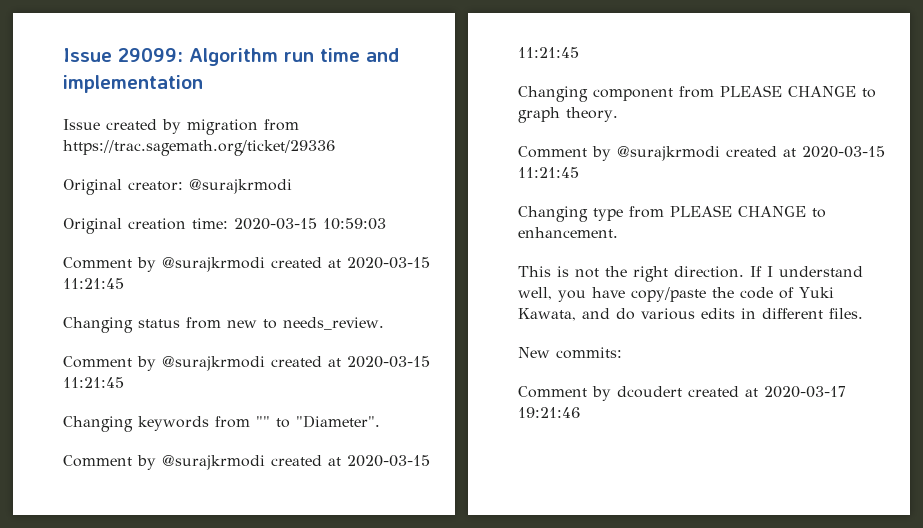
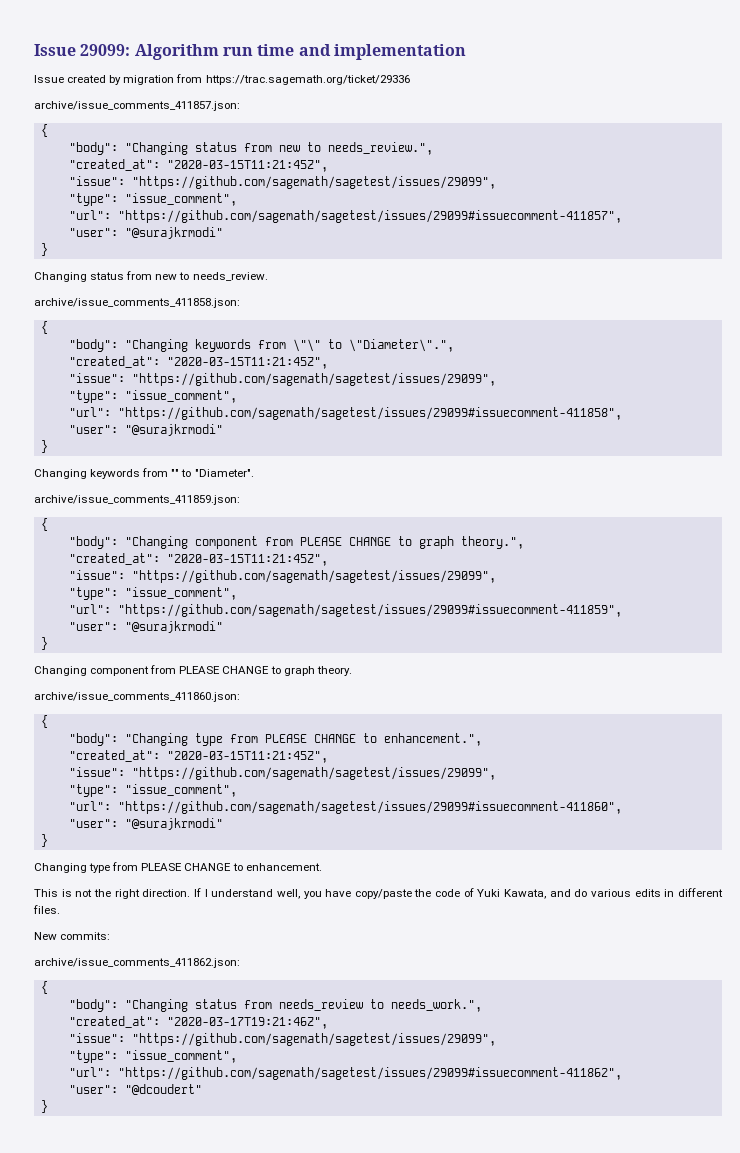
- Original creator: @surajkrmodi
- Original creation time: 2020-03-15 10:59:03
- Comment by @surajkrmodi created at 2020-03-15 11:21:45
+ archive/issue_comments_411857.json:
+ {
+ "body": "Changing status from new to needs_review.",
+ "created_at": "2020-03-15T11:21:45Z",
+ "issue": "https://github.com/sagemath/sagetest/issues/29099",
+ "type": "issue_comment",
+ "url": "https://github.com/sagemath/sagetest/issues/29099#issuecomment-411857",
+ "user": "@surajkrmodi"
+ }
  Changing status from new to needs_review.
- Comment by @surajkrmodi created at 2020-03-15 11:21:45
+ archive/issue_comments_411858.json:
+ {
+ "body": "Changing keywords from \"\" to \"Diameter\".",
+ "created_at": "2020-03-15T11:21:45Z",
+ "issue": "https://github.com/sagemath/sagetest/issues/29099",
+ "type": "issue_comment",
+ "url": "https://github.com/sagemath/sagetest/issues/29099#issuecomment-411858",
+ "user": "@surajkrmodi"
+ }
  Changing keywords from "" to "Diameter".
- Comment by @surajkrmodi created at 2020-03-15 11:21:45
+ archive/issue_comments_411859.json:
+ {
+ "body": "Changing component from PLEASE CHANGE to graph theory.",
+ "created_at": "2020-03-15T11:21:45Z",
+ "issue": "https://github.com/sagemath/sagetest/issues/29099",
+ "type": "issue_comment",
+ "url": "https://github.com/sagemath/sagetest/issues/29099#issuecomment-411859",
+ "user": "@surajkrmodi"
+ }
  Changing component from PLEASE CHANGE to graph theory.
- Comment by @surajkrmodi created at 2020-03-15 11:21:45
+ archive/issue_comments_411860.json:
+ {
+ "body": "Changing type from PLEASE CHANGE to enhancement.",
+ "created_at": "2020-03-15T11:21:45Z",
+ "issue": "https://github.com/sagemath/sagetest/issues/29099",
+ "type": "issue_comment",
+ "url": "https://github.com/sagemath/sagetest/issues/29099#issuecomment-411860",
+ "user": "@surajkrmodi"
+ }
- Comment by dcoudert created at 2020-03-17 19:21:46
+ archive/issue_comments_411862.json:
+ {
+ "body": "Changing status from needs_review to needs_work.",
+ "created_at": "2020-03-17T19:21:46Z",
+ "issue": "https://github.com/sagemath/sagetest/issues/29099",
+ "type": "issue_comment",
+ "url": "https://github.com/sagemath/sagetest/issues/29099#issuecomment-411862",
+ "user": "@dcoudert"
+ }

